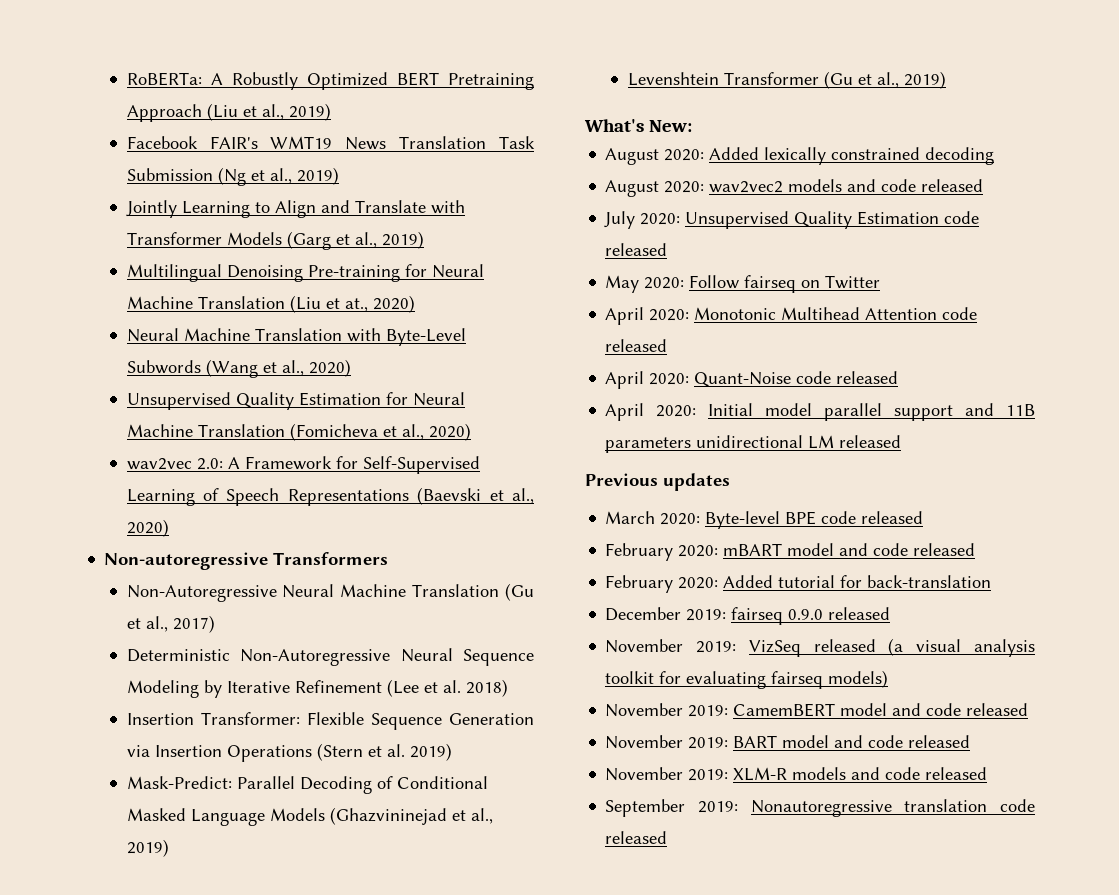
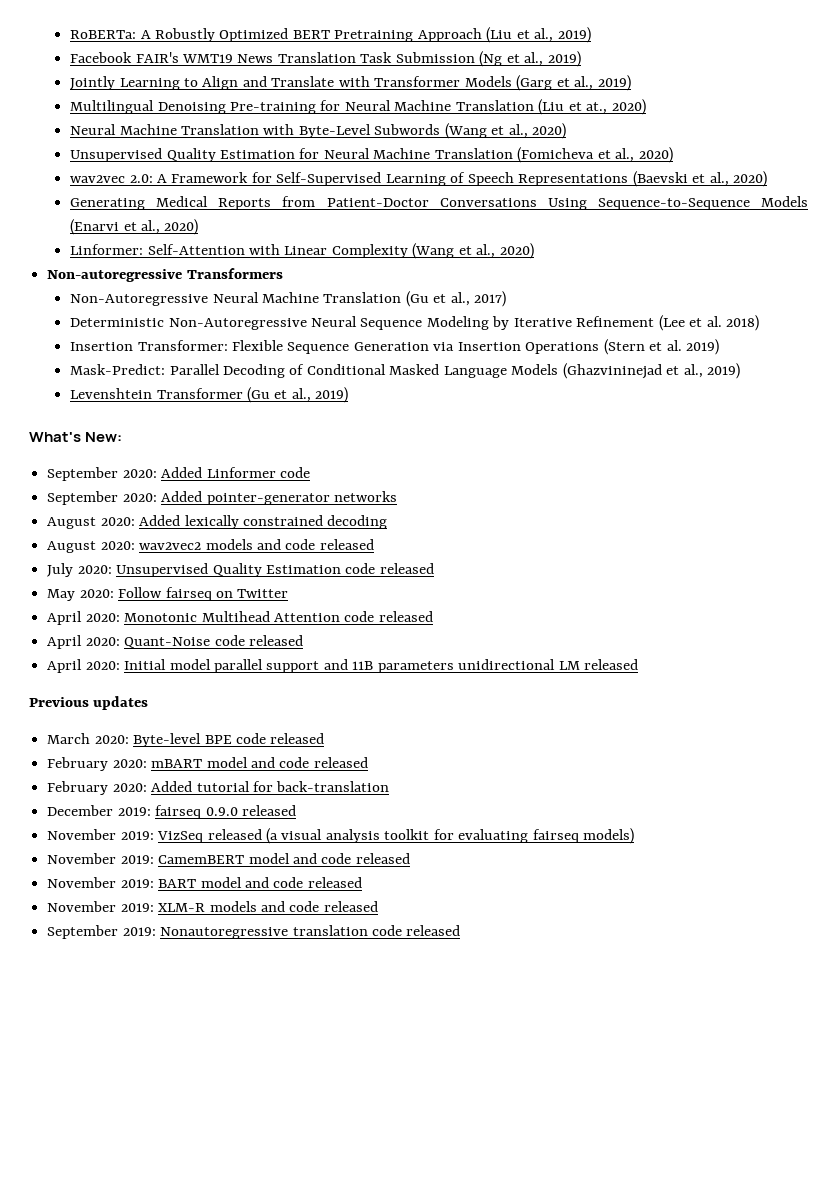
+ Generating Medical Reports from Patient-Doctor Conversations Using Sequence-to-Sequence Models (Enarvi et al., 2020)
+ Linformer: Self-Attention with Linear Complexity (Wang et al., 2020)
+ September 2020: Added Linformer code
+ September 2020: Added pointer-generator networks

